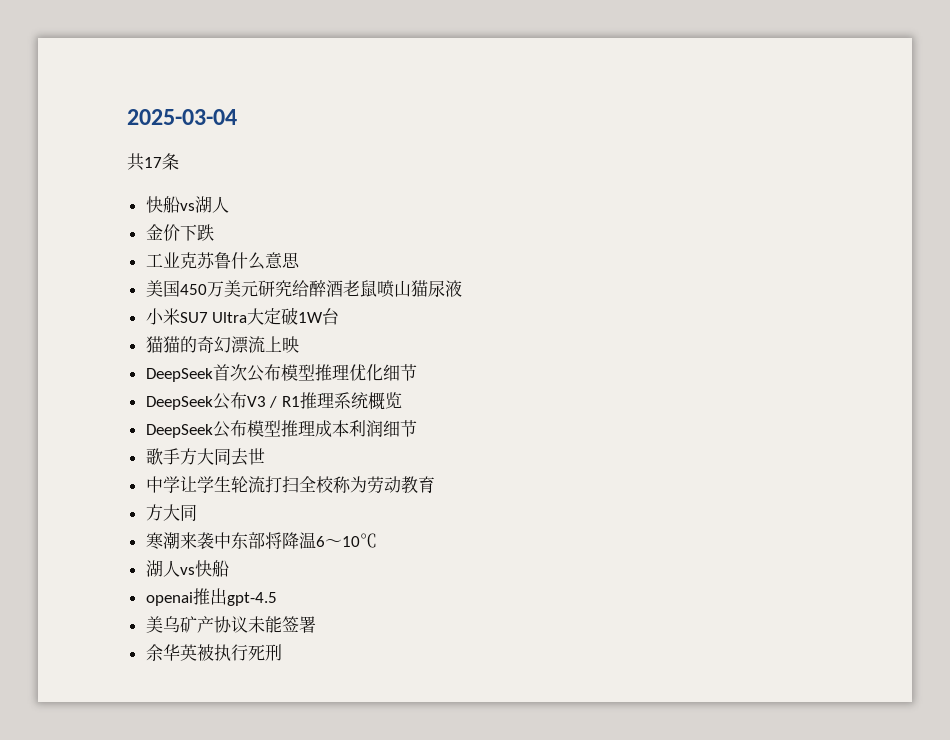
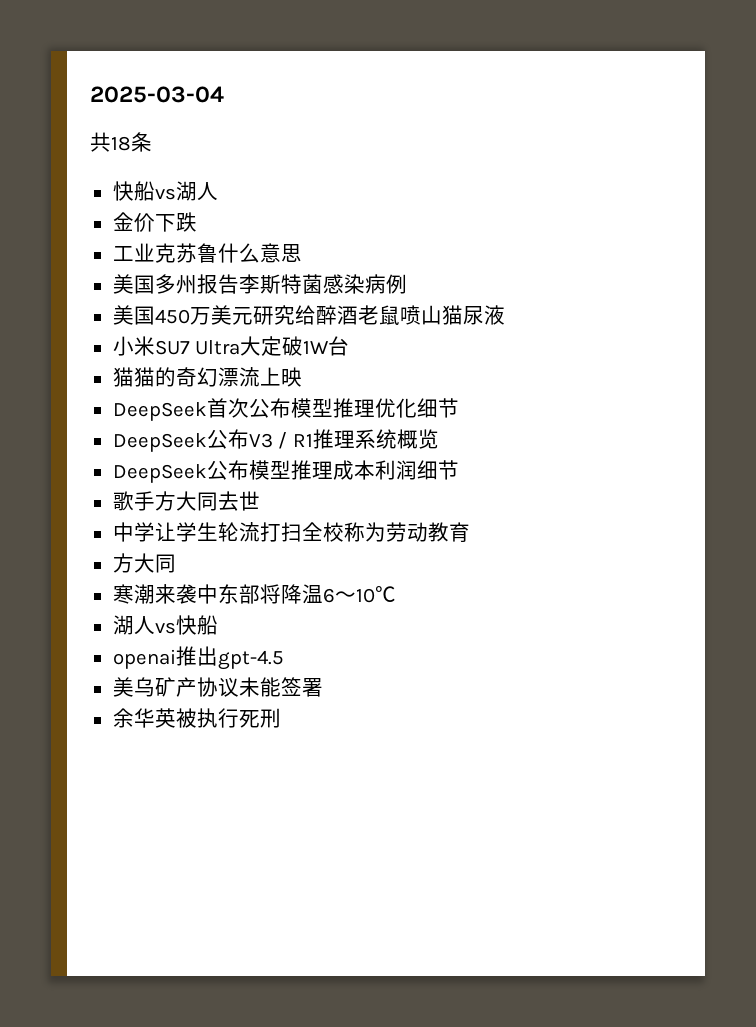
- 共17条
+ 共18条
+ 美国多州报告李斯特菌感染病例

